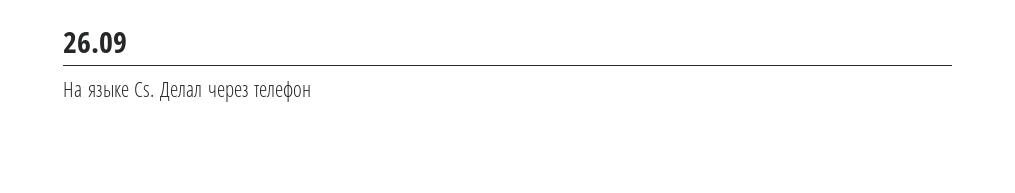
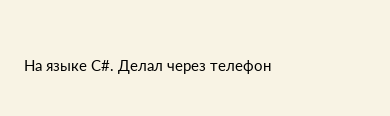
- 26.09
- На языке Cs. Делал через телефон
+ На языке C#. Делал через телефон

